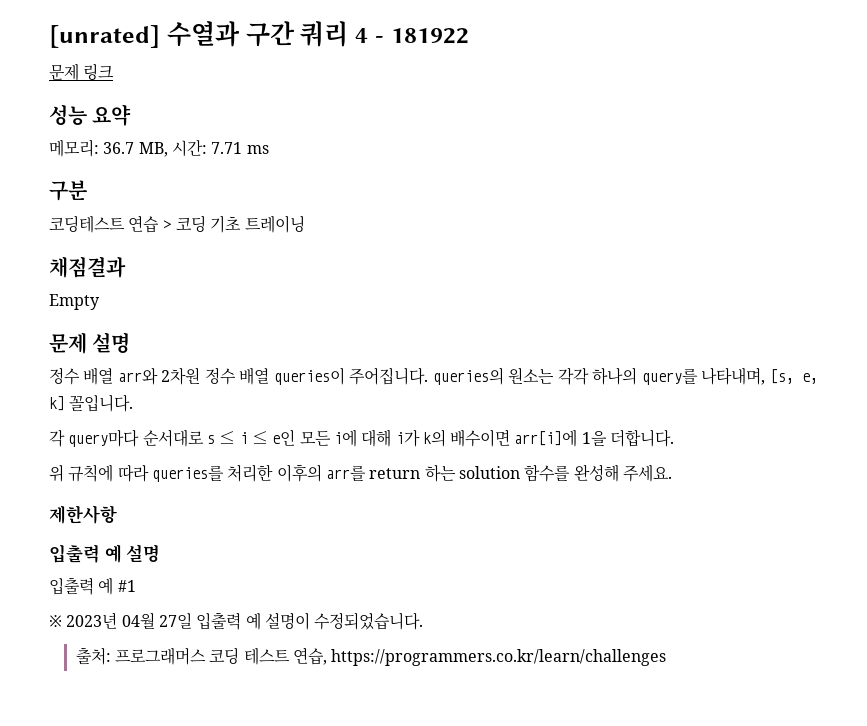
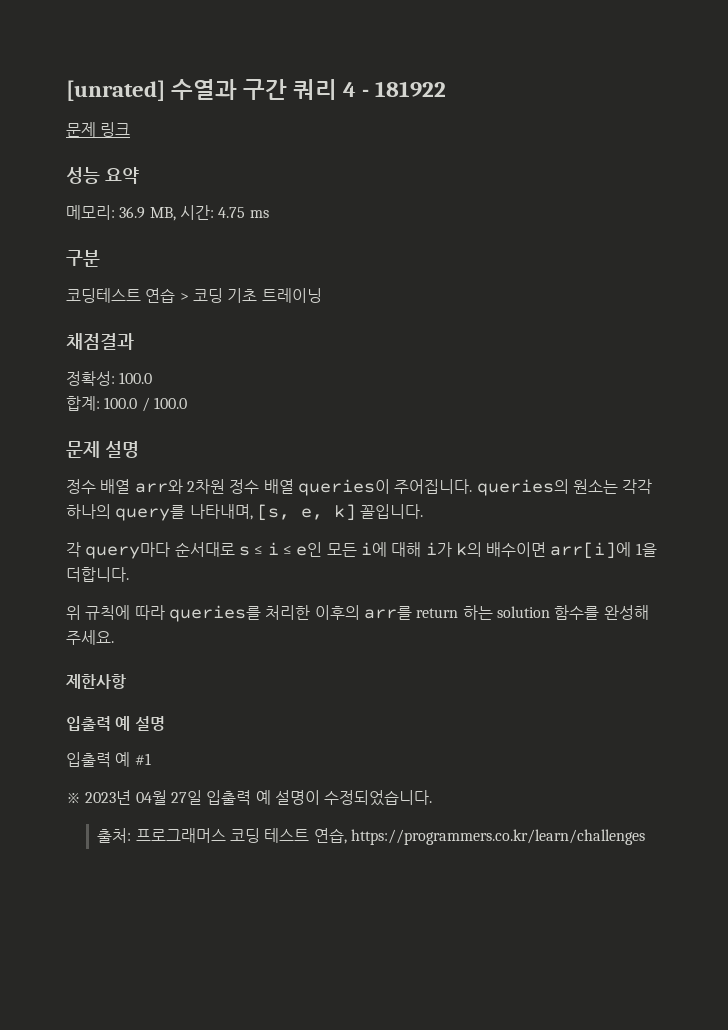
- 메모리: 36.7 MB, 시간: 7.71 ms
+ 메모리: 36.9 MB, 시간: 4.75 ms
- Empty
+ 정확성: 100.0
+ 합계: 100.0 / 100.0

